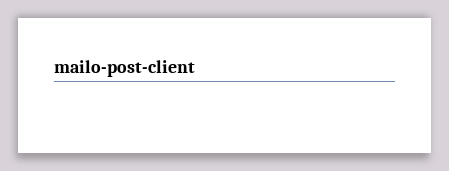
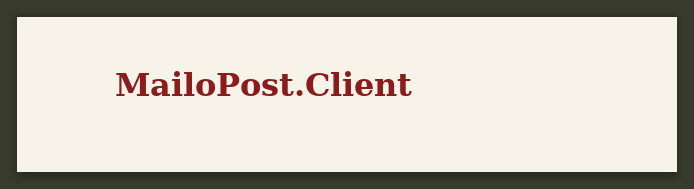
- mailo-post-client
+ MailoPost.Client

